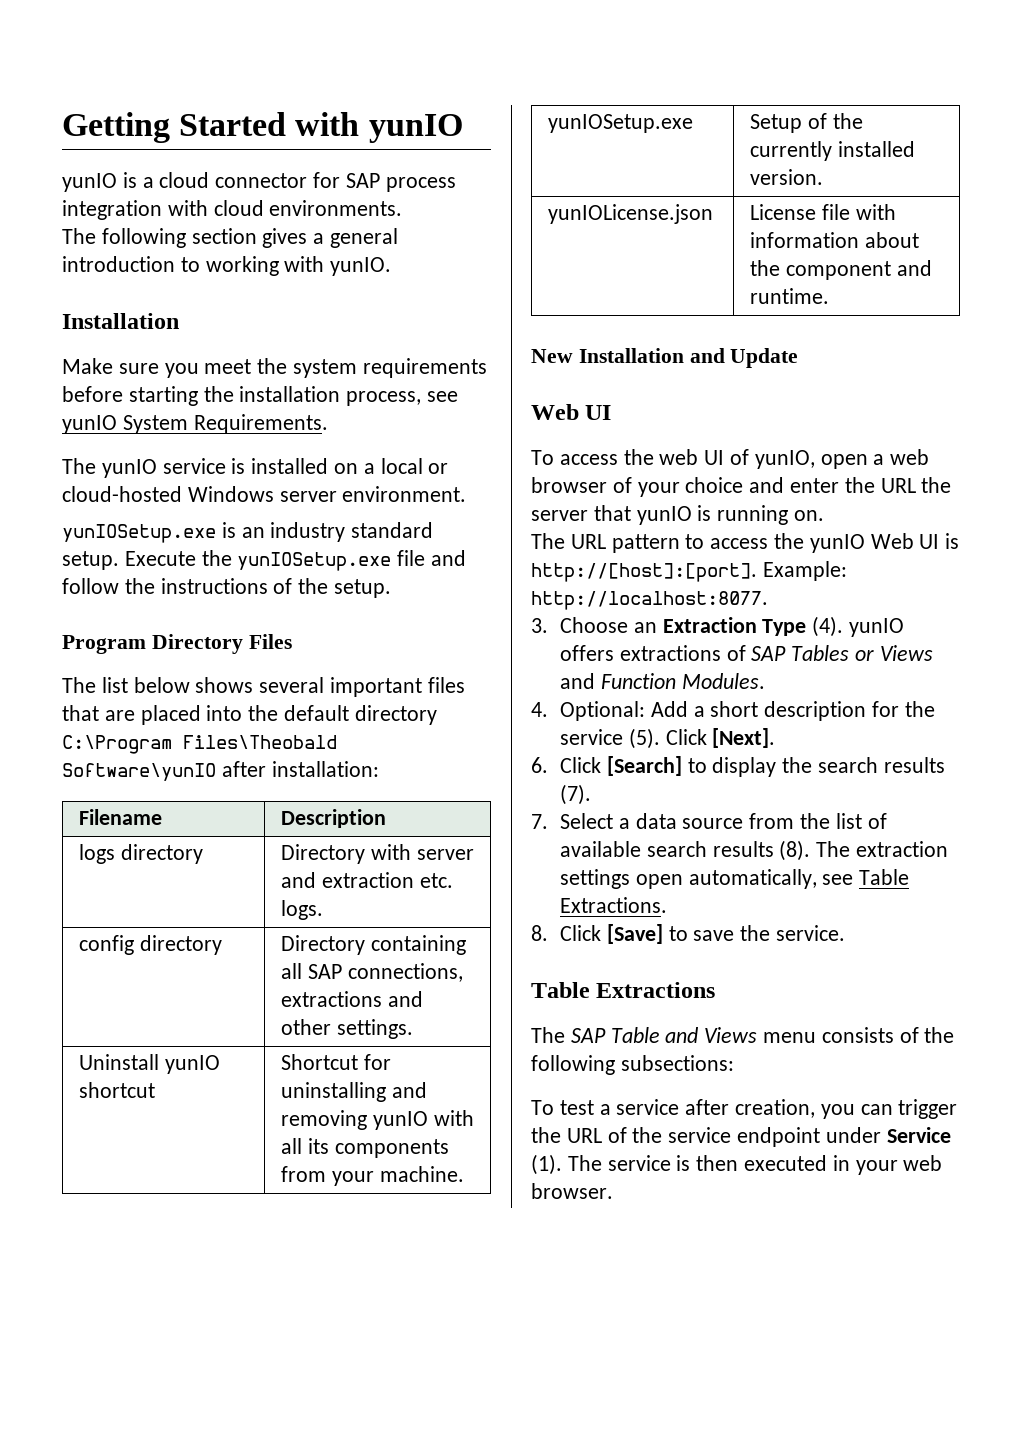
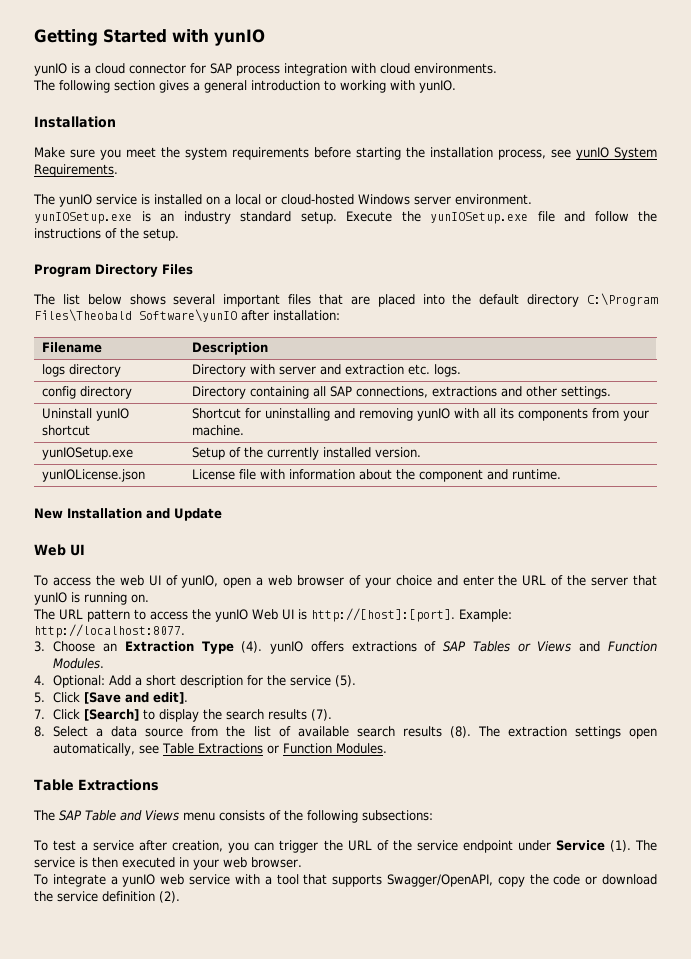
- To access the web UI of yunIO, open a web browser of your choice and enter the URL the server that yunIO is running on.
+ To access the web UI of yunIO, open a web browser of your choice and enter the URL of the server that yunIO is running on.
- 4. Optional: Add a short description for the service (5). Click [Next].
- 6. Click [Search] to display the search results (7).
+ 4. Optional: Add a short description for the service (5).
+ 5. Click [Save and edit].
+ 7. Click [Search] to display the search results (7).
- 7. Select a data source from the list of available search results (8).
+ 8. Select a data source from the list of available search results (8).
- The extraction settings open automatically, see Table Extractions.
- 8. Click [Save] to save the service.
+ The extraction settings open automatically, see Table Extractions or Function Modules.
+ To integrate a yunIO web service with a tool that supports Swagger/OpenAPI, copy the code or download the service definition (2).

